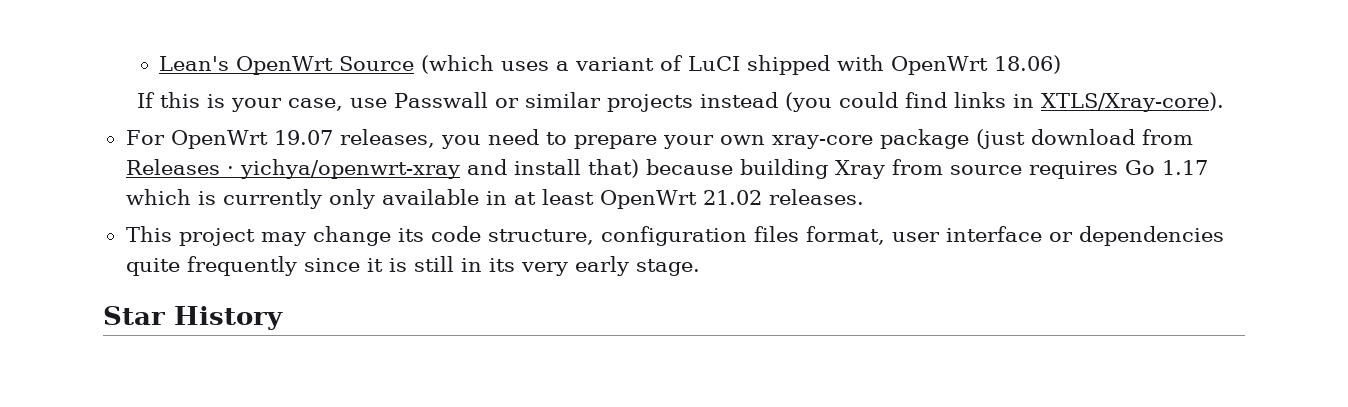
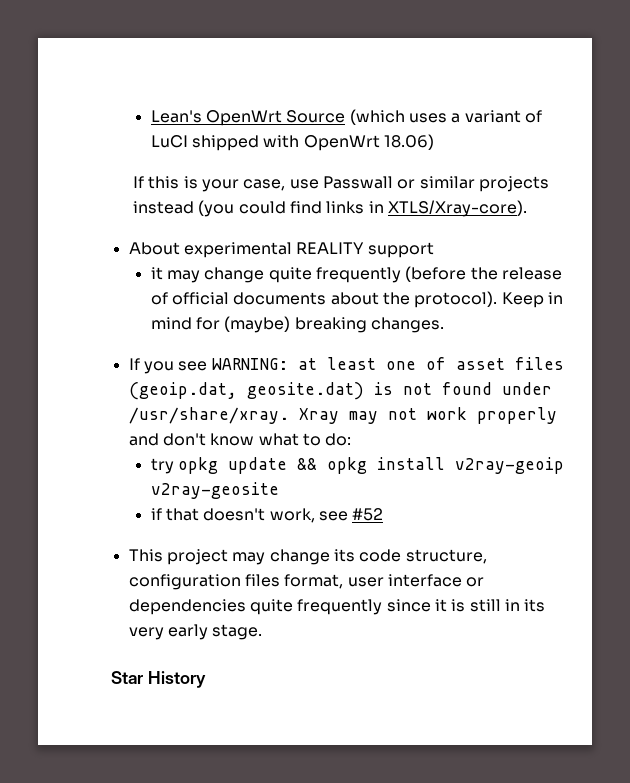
- For OpenWrt 19.07 releases, you need to prepare your own xray-core package (just download from Releases · yichya/openwrt-xray and install that) because building Xray from source requires Go 1.17 which is currently only available in at least OpenWrt 21.02 releases.
+ About experimental REALITY support
+ it may change quite frequently (before the release of official documents about the protocol). Keep in mind for (maybe) breaking changes.
+ If you see WARNING: at least one of asset files (geoip.dat, geosite.dat) is not found under /usr/share/xray. Xray may not work properly and don't know what to do:
+ try opkg update && opkg install v2ray-geoip v2ray-geosite
+ if that doesn't work, see #52

